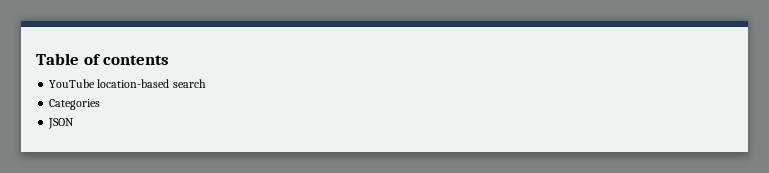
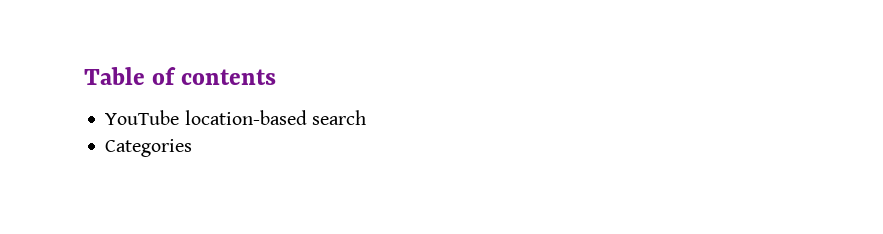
- JSON

